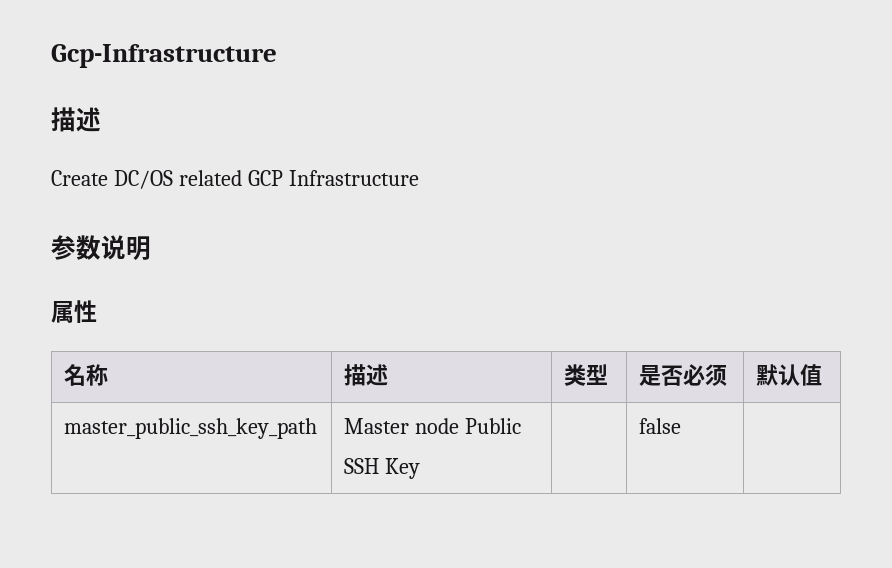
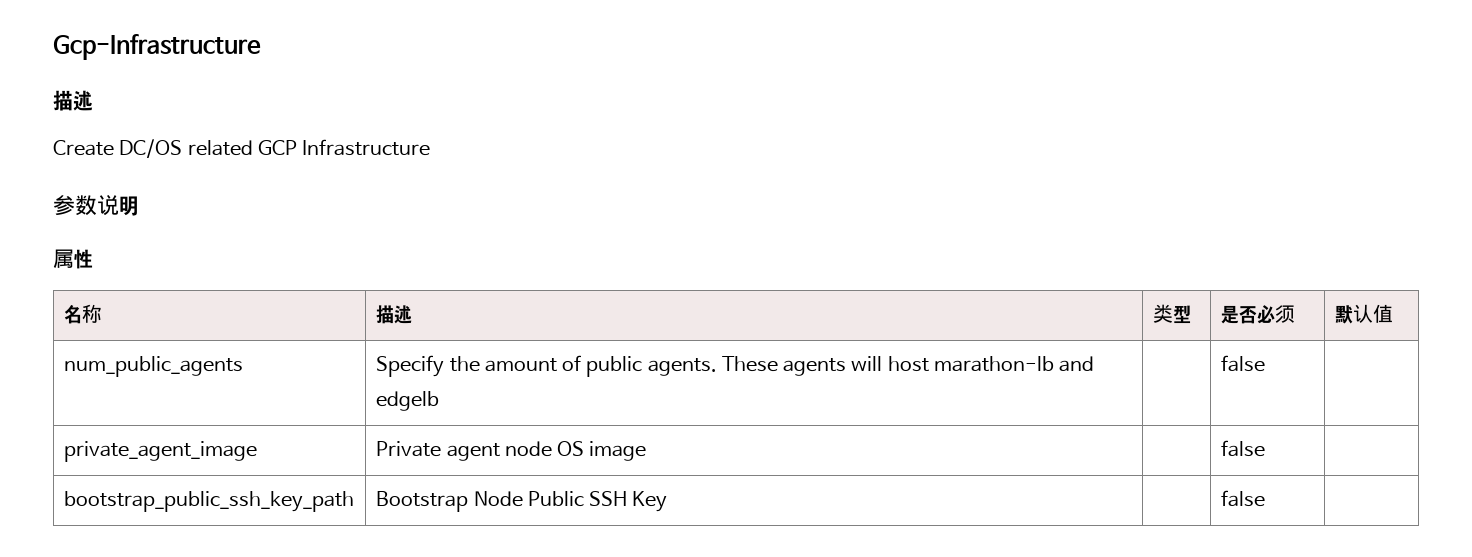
- master_public_ssh_key_path | Master node Public SSH Key | | false |
+ num_public_agents | Specify the amount of public agents. These agents will host marathon-lb and edgelb | | false |
+ private_agent_image | Private agent node OS image | | false |
+ bootstrap_public_ssh_key_path | Bootstrap Node Public SSH Key | | false |

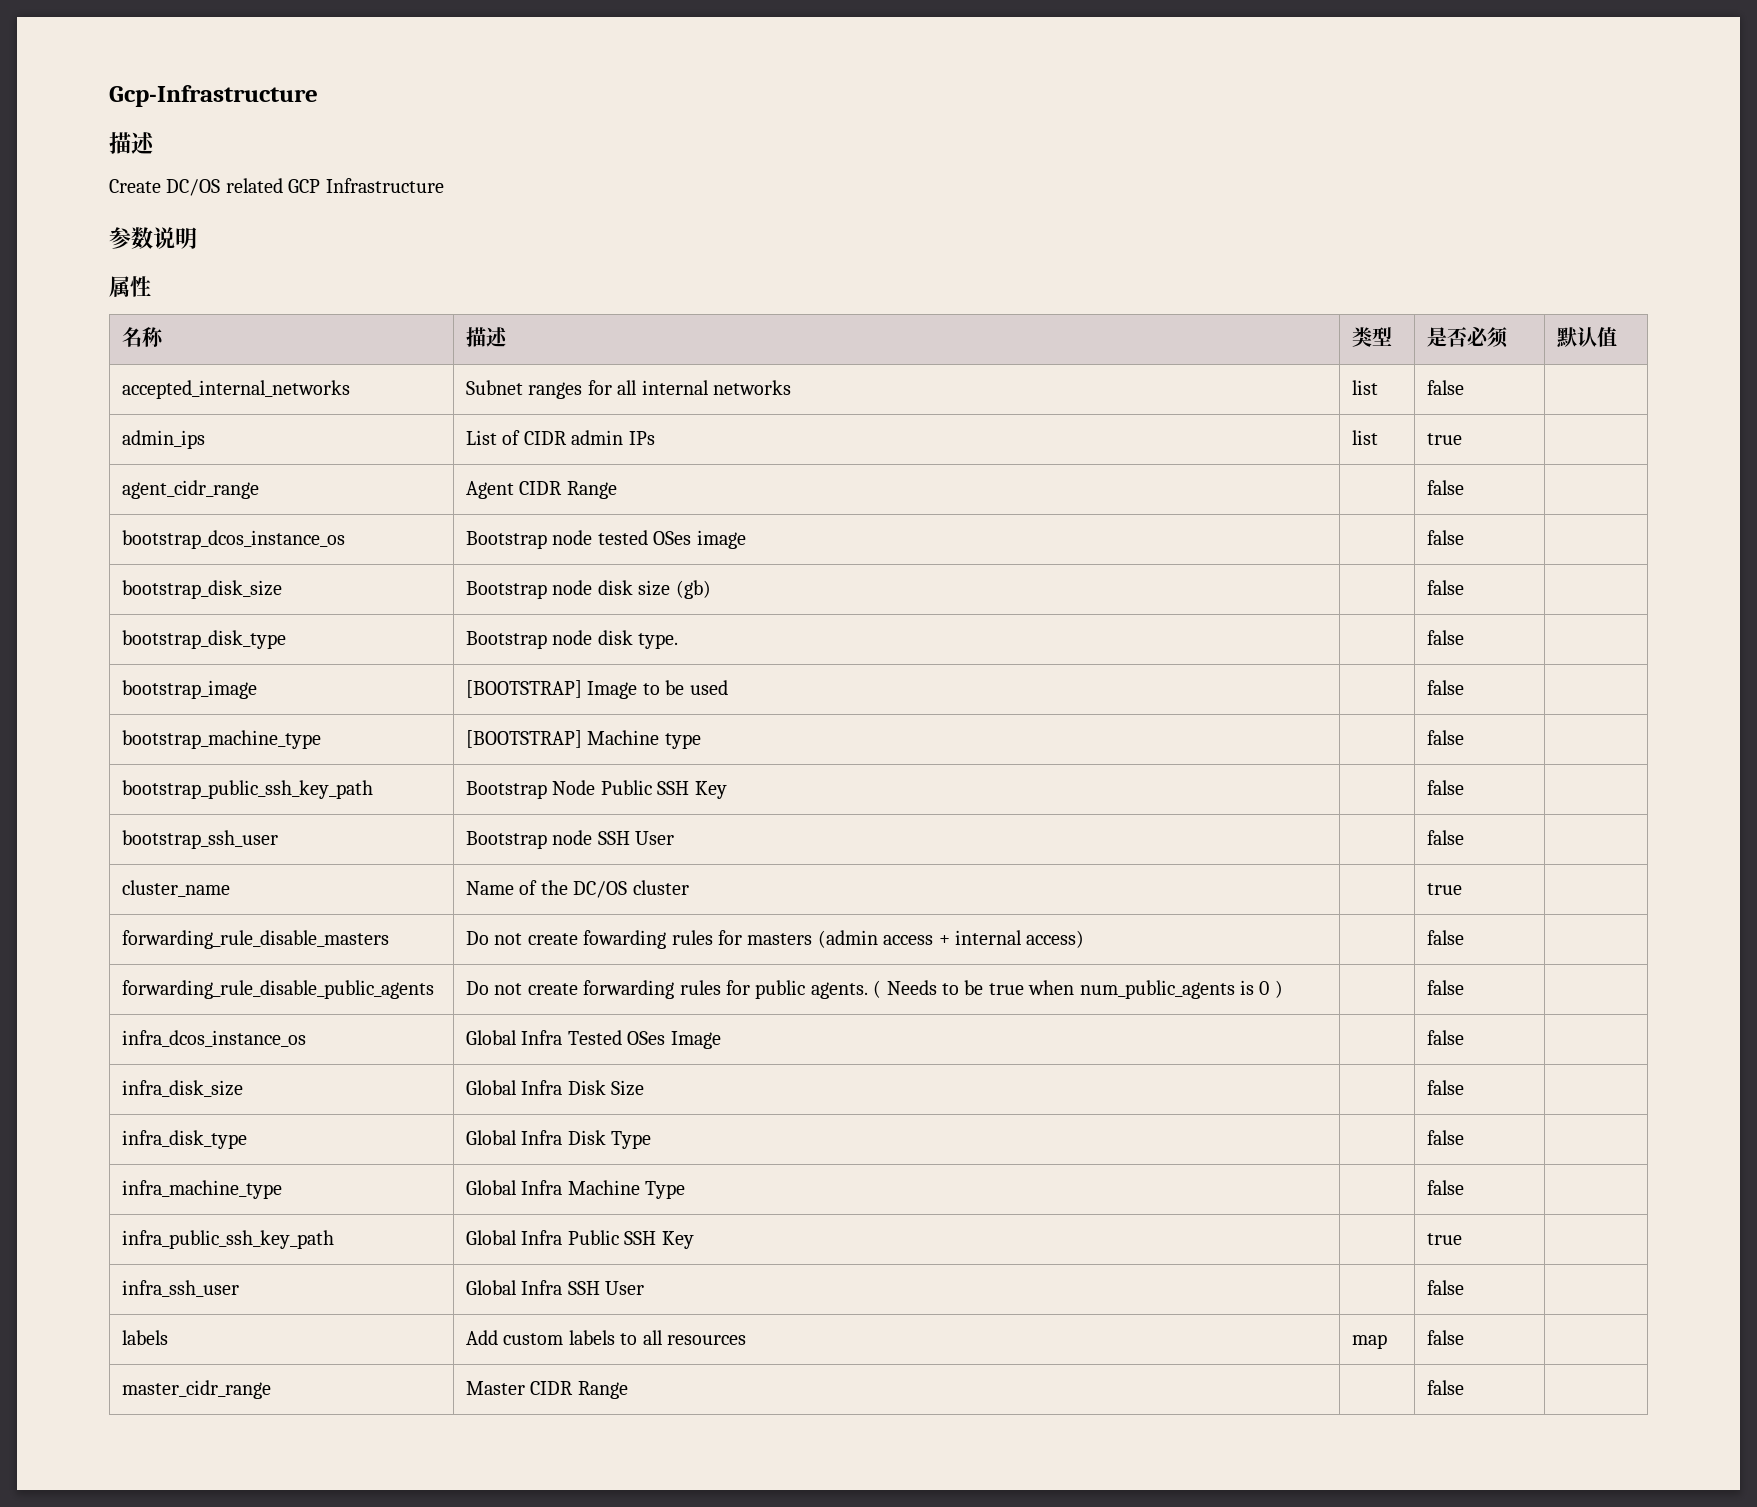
- num_public_agents | Specify the amount of public agents. These agents will host marathon-lb and edgelb | | false |
- private_agent_image | Private agent node OS image | | false |
+ accepted_internal_networks | Subnet ranges for all internal networks | list | false |
+ admin_ips | List of CIDR admin IPs | list | true |
+ agent_cidr_range | Agent CIDR Range | | false |
+ bootstrap_dcos_instance_os | Bootstrap node tested OSes image | | false |
+ bootstrap_disk_size | Bootstrap node disk size (gb) | | false |
+ bootstrap_disk_type | Bootstrap node disk type. | | false |
+ bootstrap_image | [BOOTSTRAP] Image to be used | | false |
+ bootstrap_machine_type | [BOOTSTRAP] Machine type | | false |
+ bootstrap_ssh_user | Bootstrap node SSH User | | false |
+ cluster_name | Name of the DC/OS cluster | | true |
+ forwarding_rule_disable_masters | Do not create fowarding rules for masters (admin access + internal access) | | false |
+ forwarding_rule_disable_public_agents | Do not create forwarding rules for public agents. ( Needs to be true when num_public_agents is 0 ) | | false |
+ infra_dcos_instance_os | Global Infra Tested OSes Image | | false |
+ infra_disk_size | Global Infra Disk Size | | false |
+ infra_disk_type | Global Infra Disk Type | | false |
+ infra_machine_type | Global Infra Machine Type | | false |
+ infra_public_ssh_key_path | Global Infra Public SSH Key | | true |
+ infra_ssh_user | Global Infra SSH User | | false |
+ labels | Add custom labels to all resources | map | false |
+ master_cidr_range | Master CIDR Range | | false |

